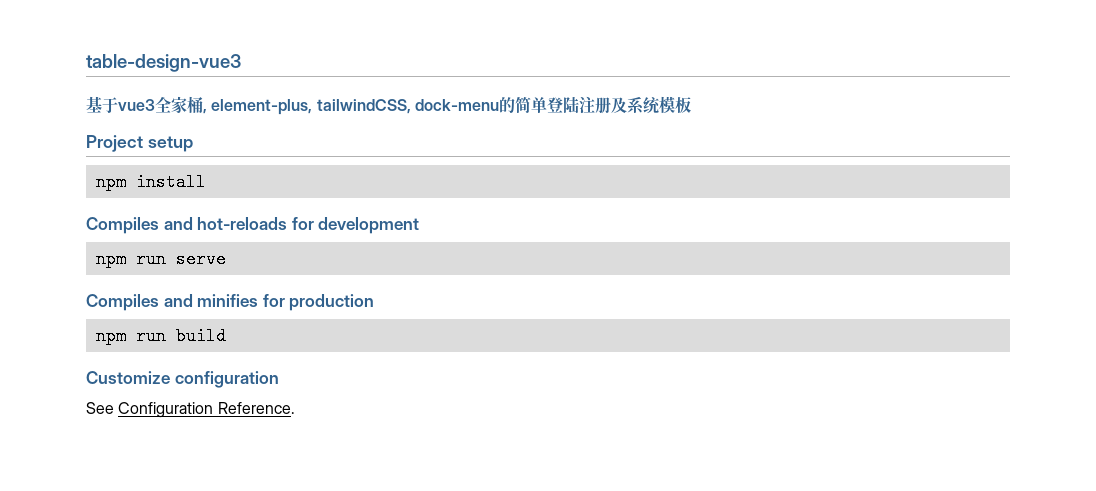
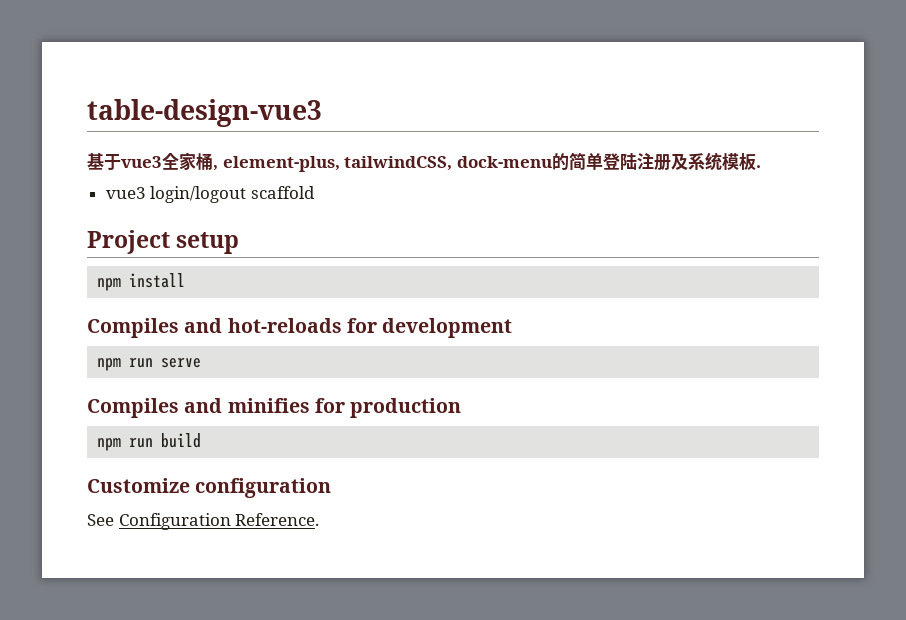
- 基于vue3全家桶, element-plus, tailwindCSS, dock-menu的简单登陆注册及系统模板
+ 基于vue3全家桶, element-plus, tailwindCSS, dock-menu的简单登陆注册及系统模板.
+ vue3 login/logout scaffold

